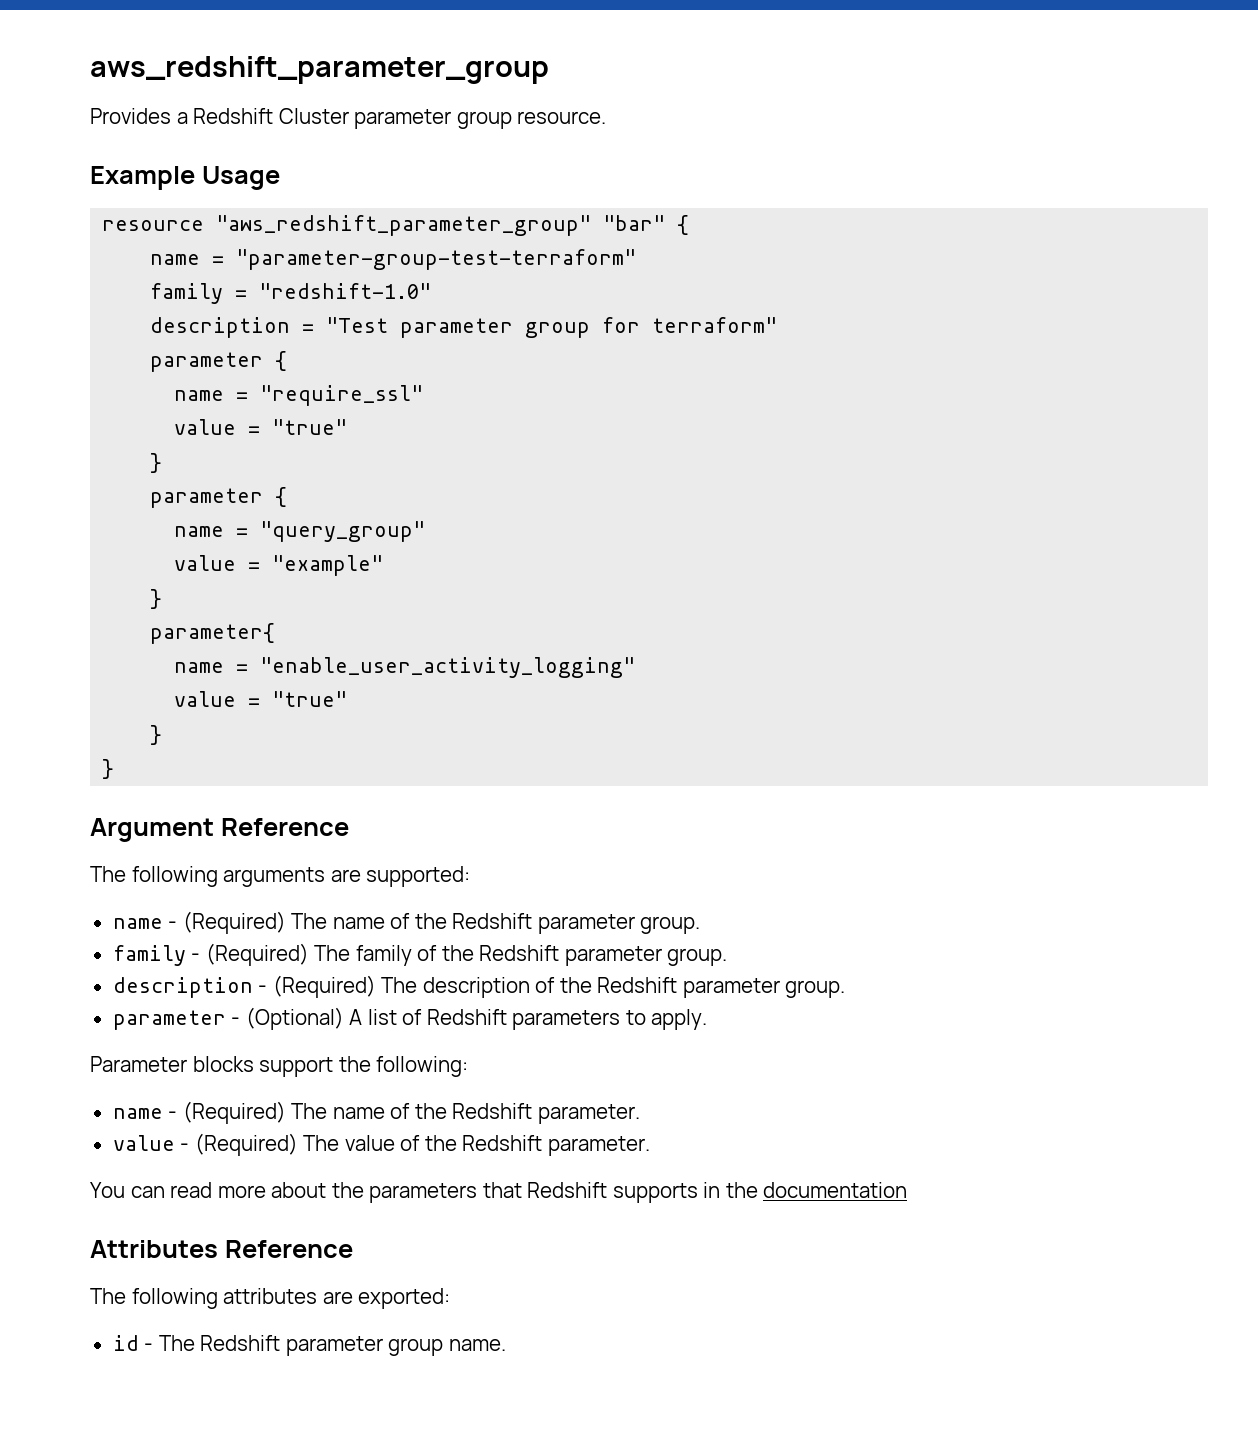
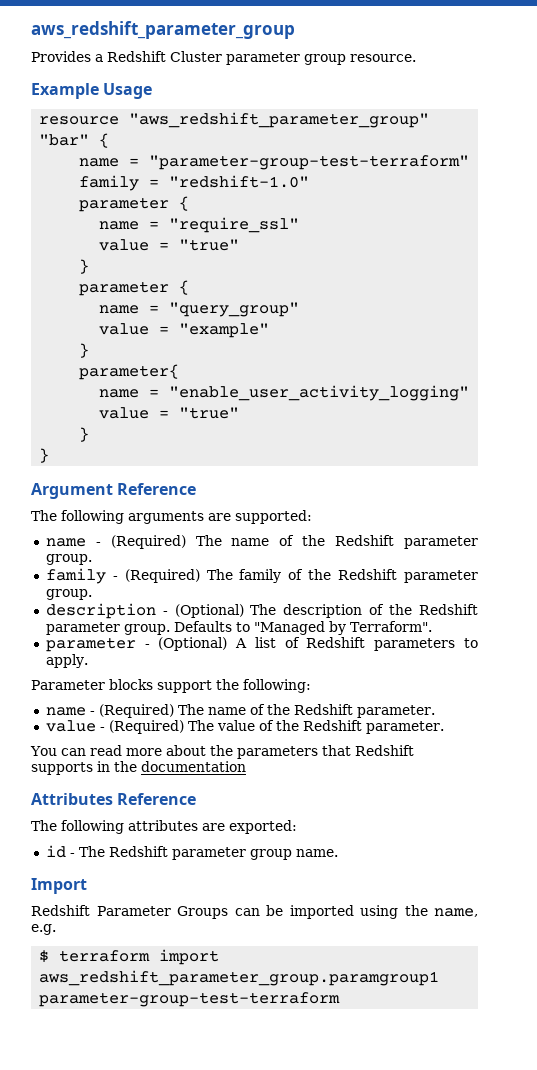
- description = "Test parameter group for terraform"
- description - (Required) The description of the Redshift parameter group.
+ description - (Optional) The description of the Redshift parameter group. Defaults to "Managed by Terraform".
+ Import
+ Redshift Parameter Groups can be imported using the name, e.g.
+ $ terraform import aws_redshift_parameter_group.paramgroup1 parameter-group-test-terraform

